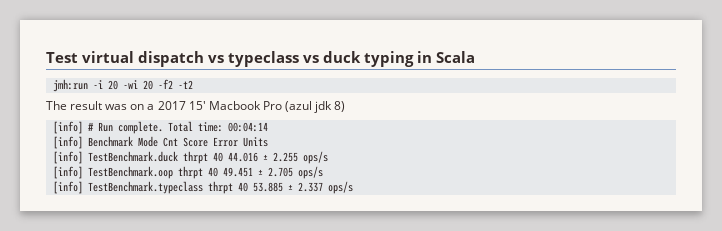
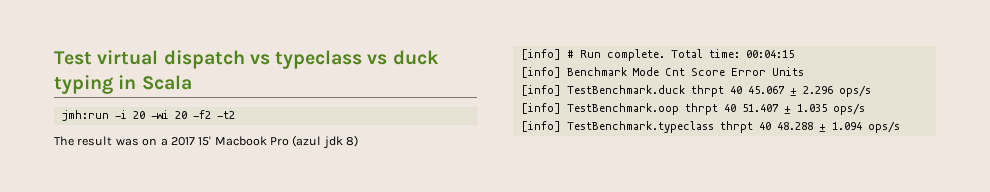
- Total time: 00:04:14
+ Total time: 00:04:15
- [info] TestBenchmark.duck thrpt 40 44.016 ± 2.255 ops/s
+ [info] TestBenchmark.duck thrpt 40 45.067 ± 2.296 ops/s
- [info] TestBenchmark.oop thrpt 40 49.451 ± 2.705 ops/s
+ [info] TestBenchmark.oop thrpt 40 51.407 ± 1.035 ops/s
- [info] TestBenchmark.typeclass thrpt 40 53.885 ± 2.337 ops/s
+ [info] TestBenchmark.typeclass thrpt 40 48.288 ± 1.094 ops/s

